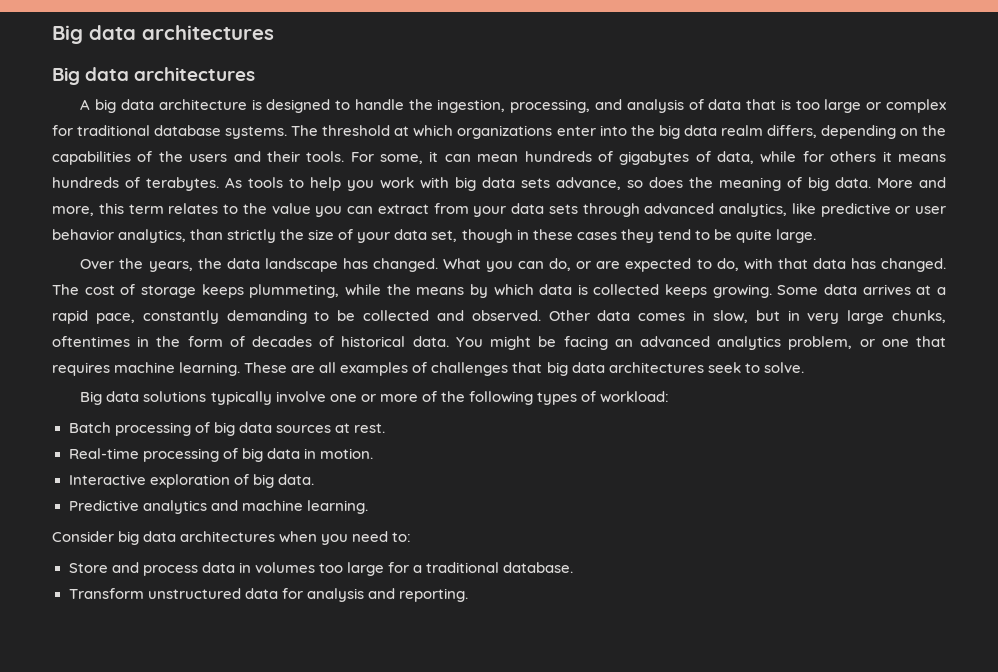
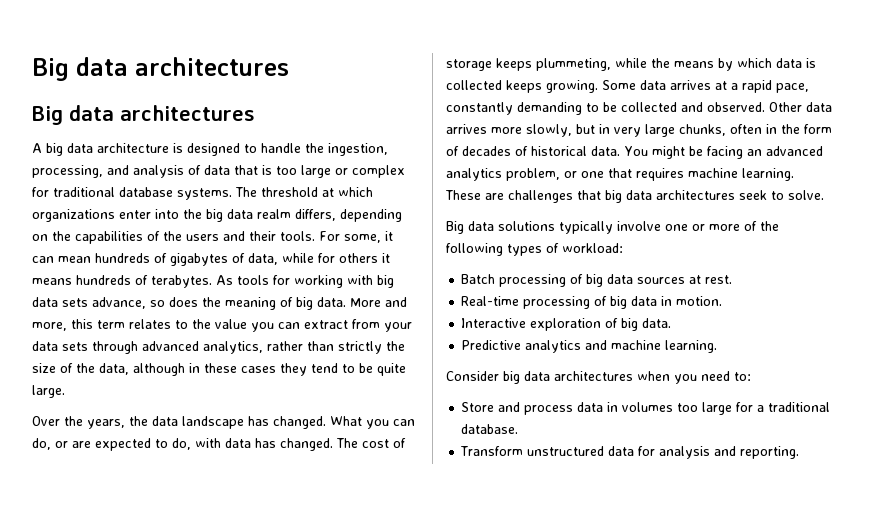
- As tools to help you work with big data sets advance, so does the meaning of big data.
+ As tools for working with big data sets advance, so does the meaning of big data.
- More and more, this term relates to the value you can extract from your data sets through advanced analytics, like predictive or user behavior analytics, than strictly the size of your data set, though in these cases they tend to be quite large.
+ More and more, this term relates to the value you can extract from your data sets through advanced analytics, rather than strictly the size of the data, although in these cases they tend to be quite large.
- What you can do, or are expected to do, with that data has changed.
+ What you can do, or are expected to do, with data has changed.
- Other data comes in slow, but in very large chunks, oftentimes in the form of decades of historical data.
+ Other data arrives more slowly, but in very large chunks, often in the form of decades of historical data.
- These are all examples of challenges that big data architectures seek to solve.
+ These are challenges that big data architectures seek to solve.

